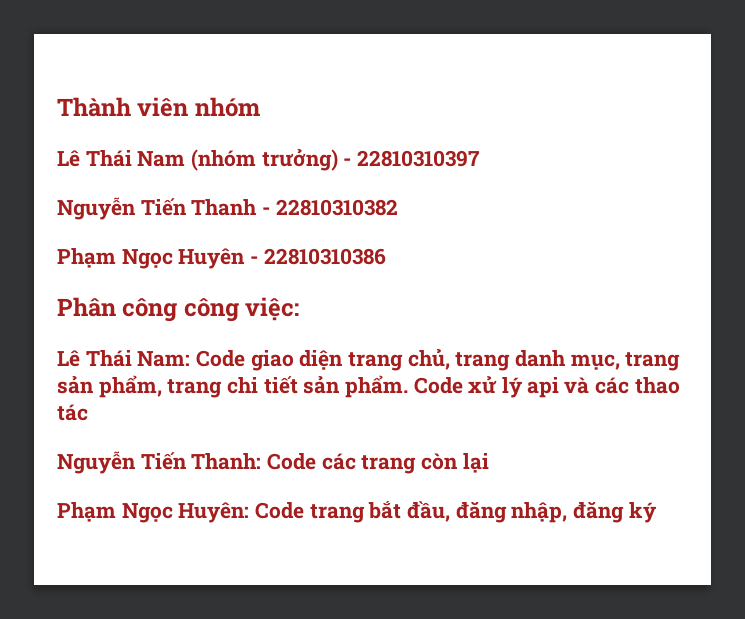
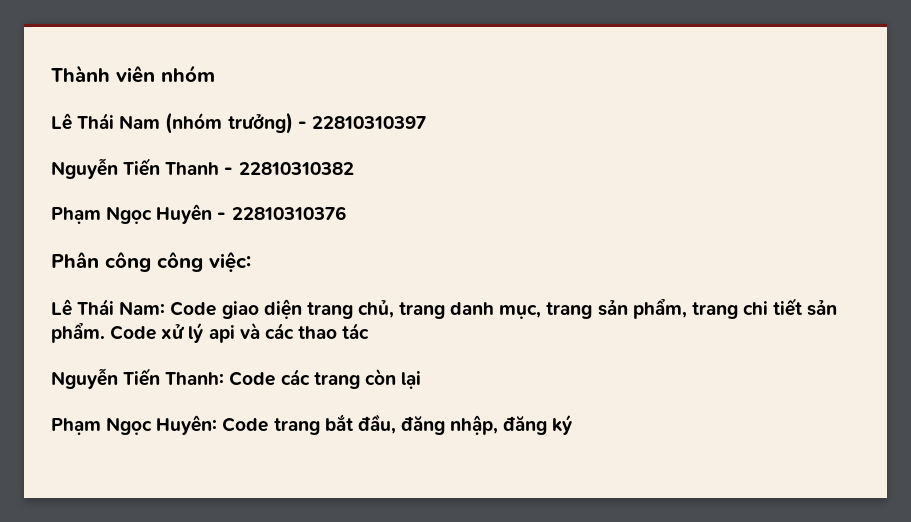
- Phạm Ngọc Huyên - 22810310386
+ Phạm Ngọc Huyên - 22810310376

